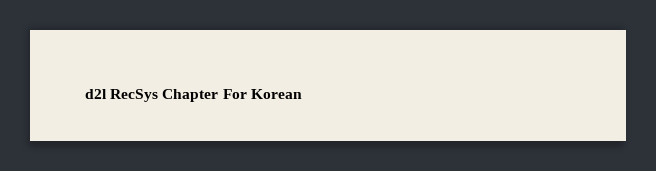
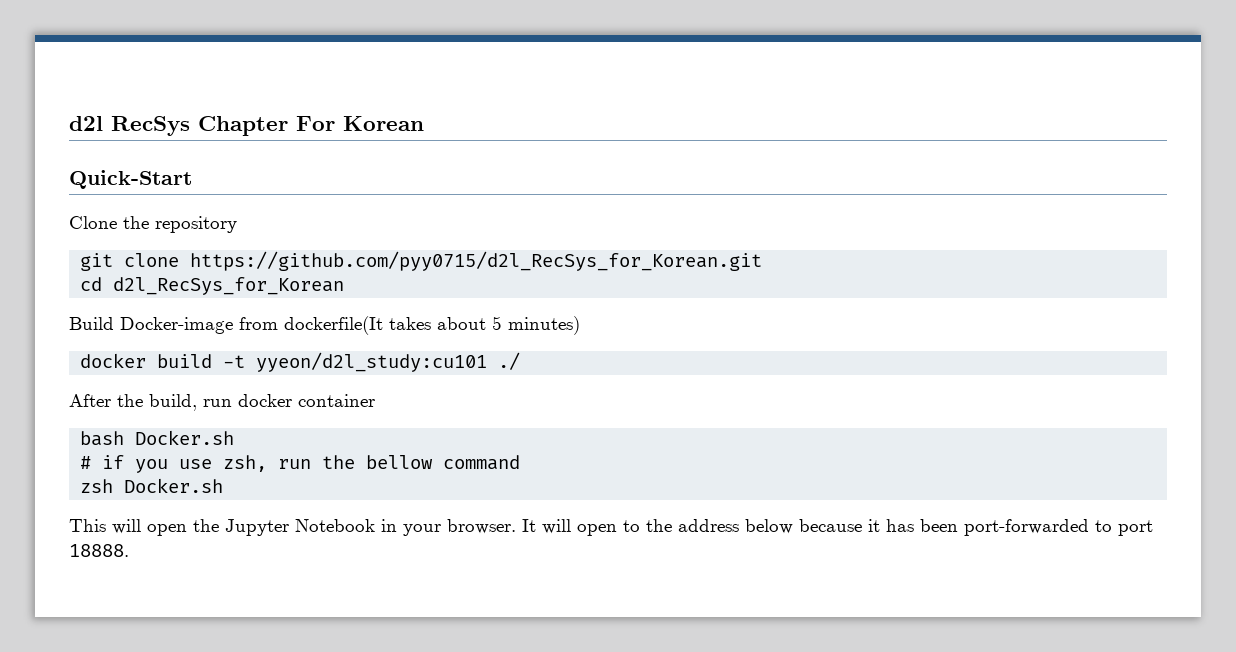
+ Quick-Start
+ Clone the repository
+ git clone https://github.com/pyy0715/d2l_RecSys_for_Korean.git
+ cd d2l_RecSys_for_Korean
+ Build Docker-image from dockerfile(It takes about 5 minutes)
+ docker build -t yyeon/d2l_study:cu101 ./
+ After the build, run docker container
+ bash Docker.sh
+ # if you use zsh, run the bellow command
+ zsh Docker.sh
+ This will open the Jupyter Notebook in your browser. It will open to the address below because it has been port-forwarded to port 18888.

